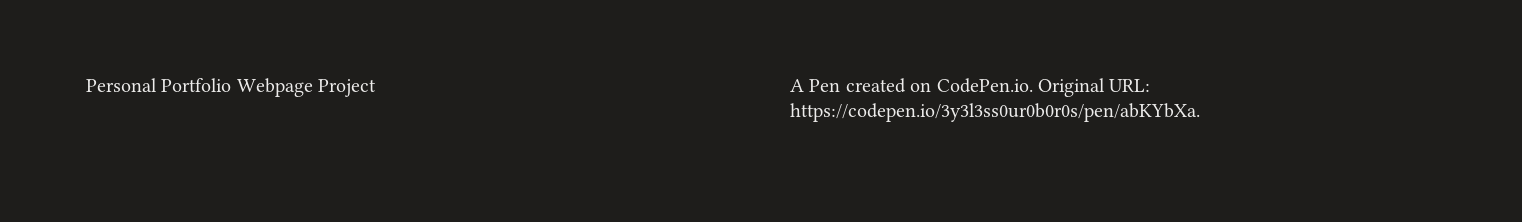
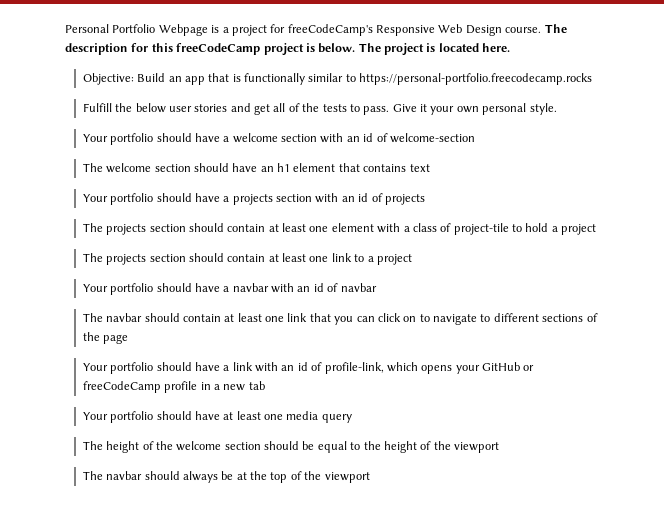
- Personal Portfolio Webpage Project
- A Pen created on CodePen.io. Original URL: https://codepen.io/3y3l3ss0ur0b0r0s/pen/abKYbXa.
+ Personal Portfolio Webpage is a project for freeCodeCamp's Responsive Web Design course. The description for this freeCodeCamp project is below. The project is located here.
+ Objective: Build an app that is functionally similar to https://personal-portfolio.freecodecamp.rocks
+ Fulfill the below user stories and get all of the tests to pass. Give it your own personal style.
+ Your portfolio should have a welcome section with an id of welcome-section
+ The welcome section should have an h1 element that contains text
+ Your portfolio should have a projects section with an id of projects
+ The projects section should contain at least one element with a class of project-tile to hold a project
+ The projects section should contain at least one link to a project
+ Your portfolio should have a navbar with an id of navbar
+ The navbar should contain at least one link that you can click on to navigate to different sections of the page
+ Your portfolio should have a link with an id of profile-link, which opens your GitHub or freeCodeCamp profile in a new tab
+ Your portfolio should have at least one media query
+ The height of the welcome section should be equal to the height of the viewport
+ The navbar should always be at the top of the viewport

